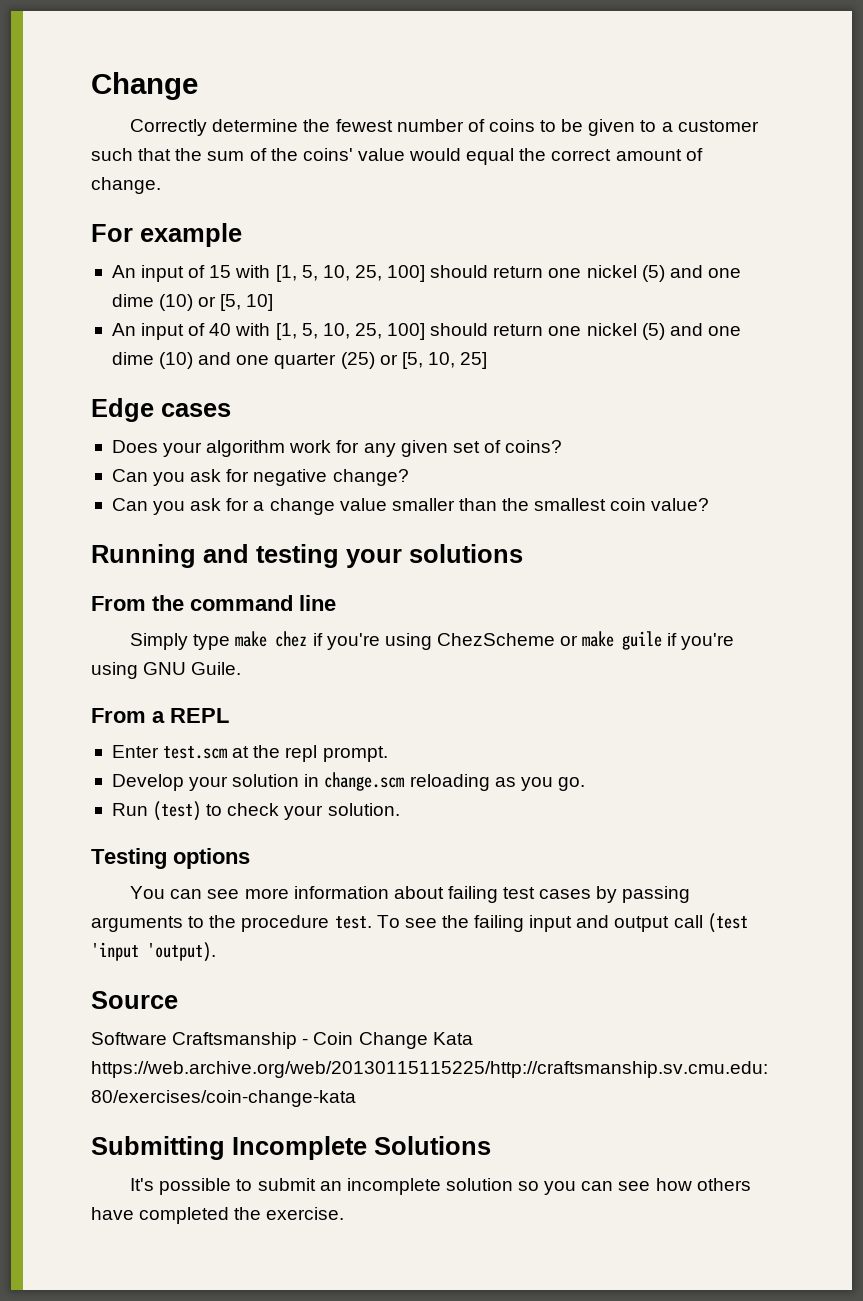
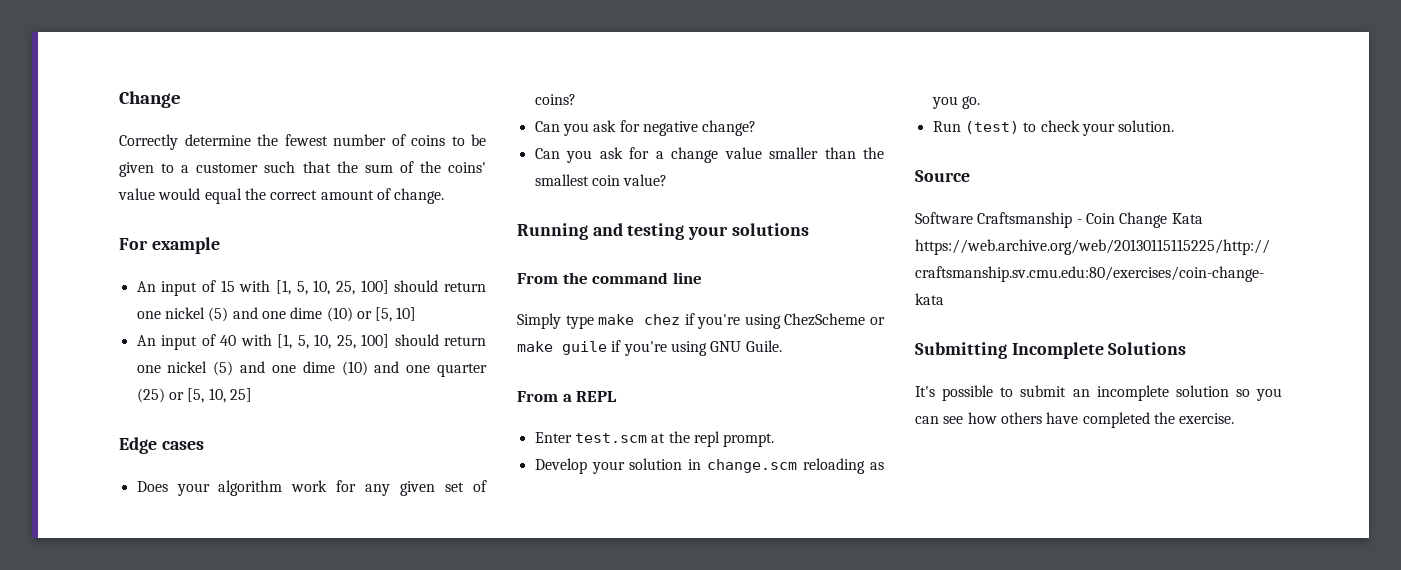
- Testing options
- You can see more information about failing test cases by passing arguments to the procedure test. To see the failing input and output call (test 'input 'output).

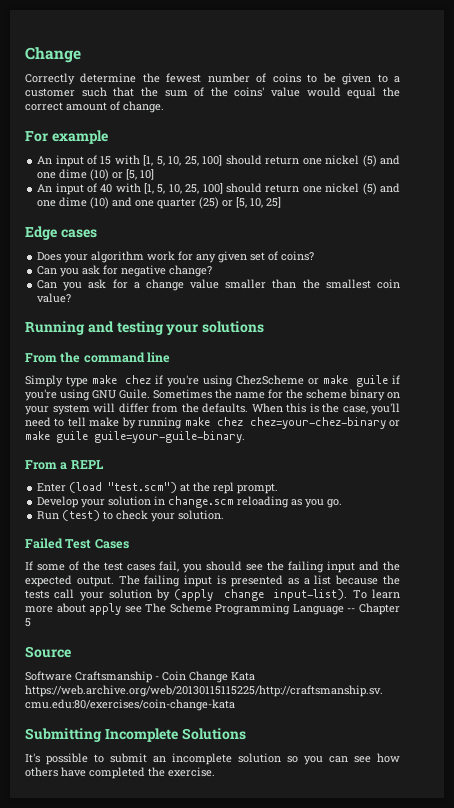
+ Sometimes the name for the scheme binary on your system will differ from the defaults. When this is the case, you'll need to tell make by running make chez chez=your-chez-binary or make guile guile=your-guile-binary.
- Enter test.scm at the repl prompt.
+ Enter (load "test.scm") at the repl prompt.
+ Failed Test Cases
+ If some of the test cases fail, you should see the failing input and the expected output. The failing input is presented as a list because the tests call your solution by (apply change input-list). To learn more about apply see The Scheme Programming Language -- Chapter 5

